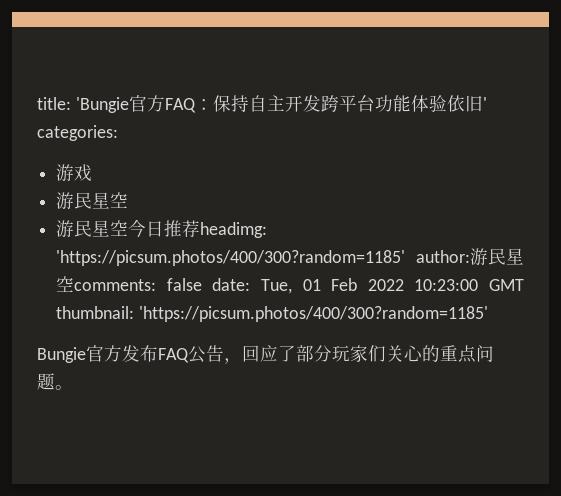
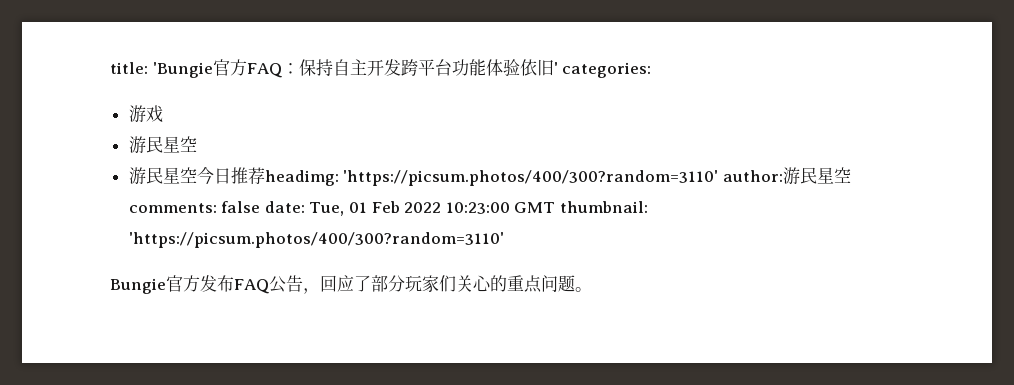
- 游民星空今日推荐headimg: 'https://picsum.photos/400/300?random=1185' author:游民星空comments: false date: Tue, 01 Feb 2022 10:23:00 GMT thumbnail: 'https://picsum.photos/400/300?random=1185'
+ 游民星空今日推荐headimg: 'https://picsum.photos/400/300?random=3110' author:游民星空comments: false date: Tue, 01 Feb 2022 10:23:00 GMT thumbnail: 'https://picsum.photos/400/300?random=3110'

